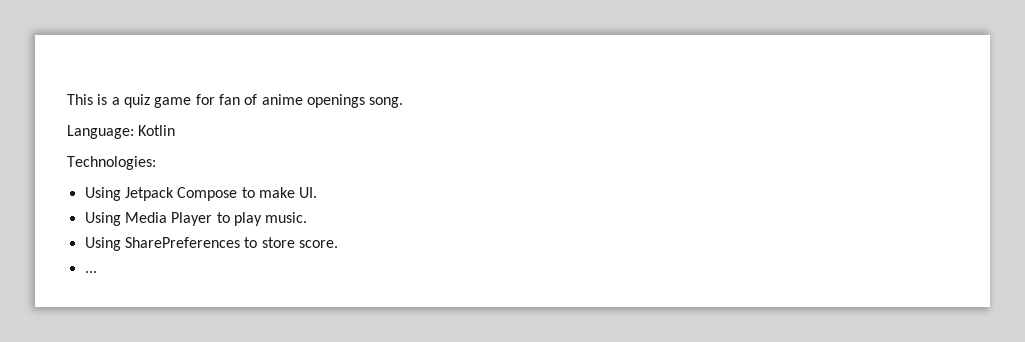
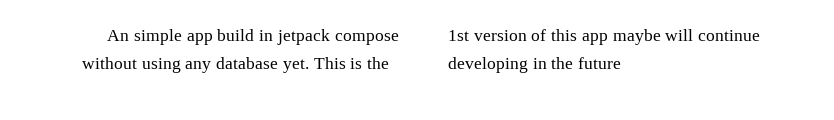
- This is a quiz game for fan of anime openings song.
- Language: Kotlin
- Technologies:
- Using Jetpack Compose to make UI.
- Using Media Player to play music.
- Using SharePreferences to store score.
- ...
+ An simple app build in jetpack compose without using any database yet. This is the 1st version of this app maybe will continue developing in the future

